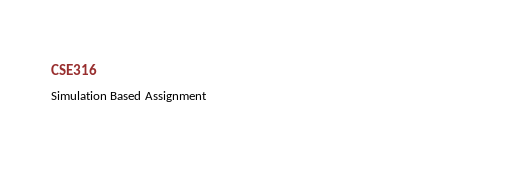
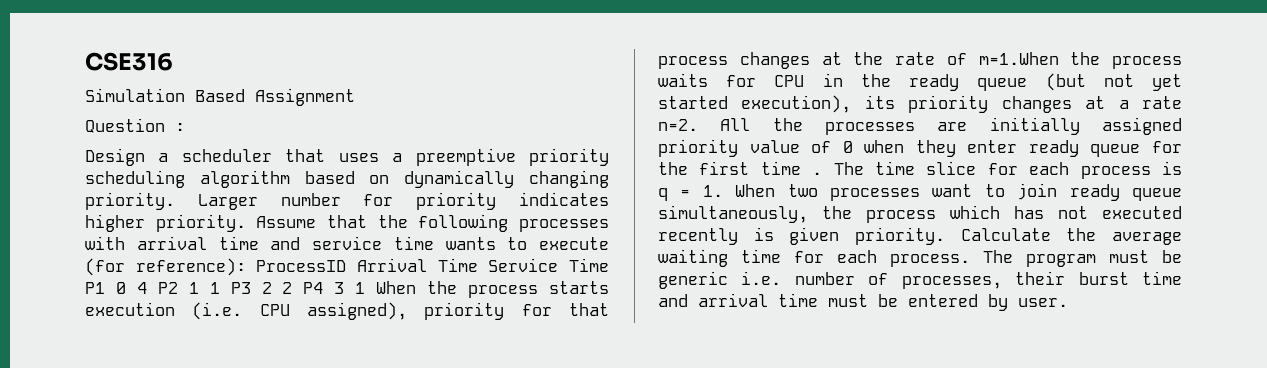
+ Question :
+ Design a scheduler that uses a preemptive priority scheduling algorithm based on dynamically changing priority. Larger number for priority indicates higher priority. Assume that the following processes with arrival time and service time wants to execute (for reference): ProcessID Arrival Time Service Time P1 0 4 P2 1 1 P3 2 2 P4 3 1 When the process starts execution (i.e. CPU assigned), priority for that process changes at the rate of m=1.When the process waits for CPU in the ready queue (but not yet started execution), its priority changes at a rate n=2. All the processes are initially assigned priority value of 0 when they enter ready queue for the first time . The time slice for each process is q = 1. When two processes want to join ready queue simultaneously, the process which has not executed recently is given priority. Calculate the average waiting time for each process. The program must be generic i.e. number of processes, their burst time and arrival time must be entered by user.

